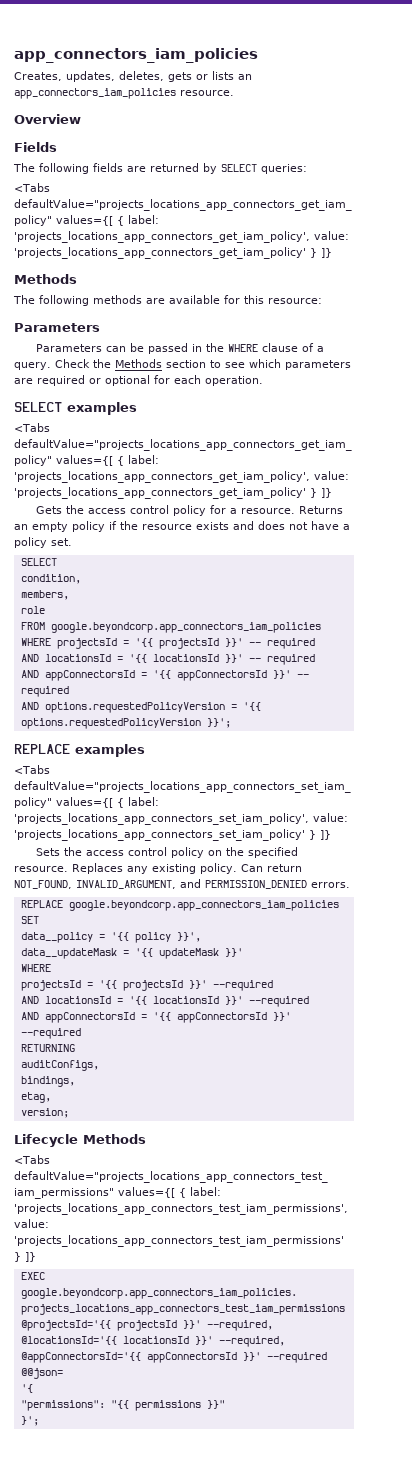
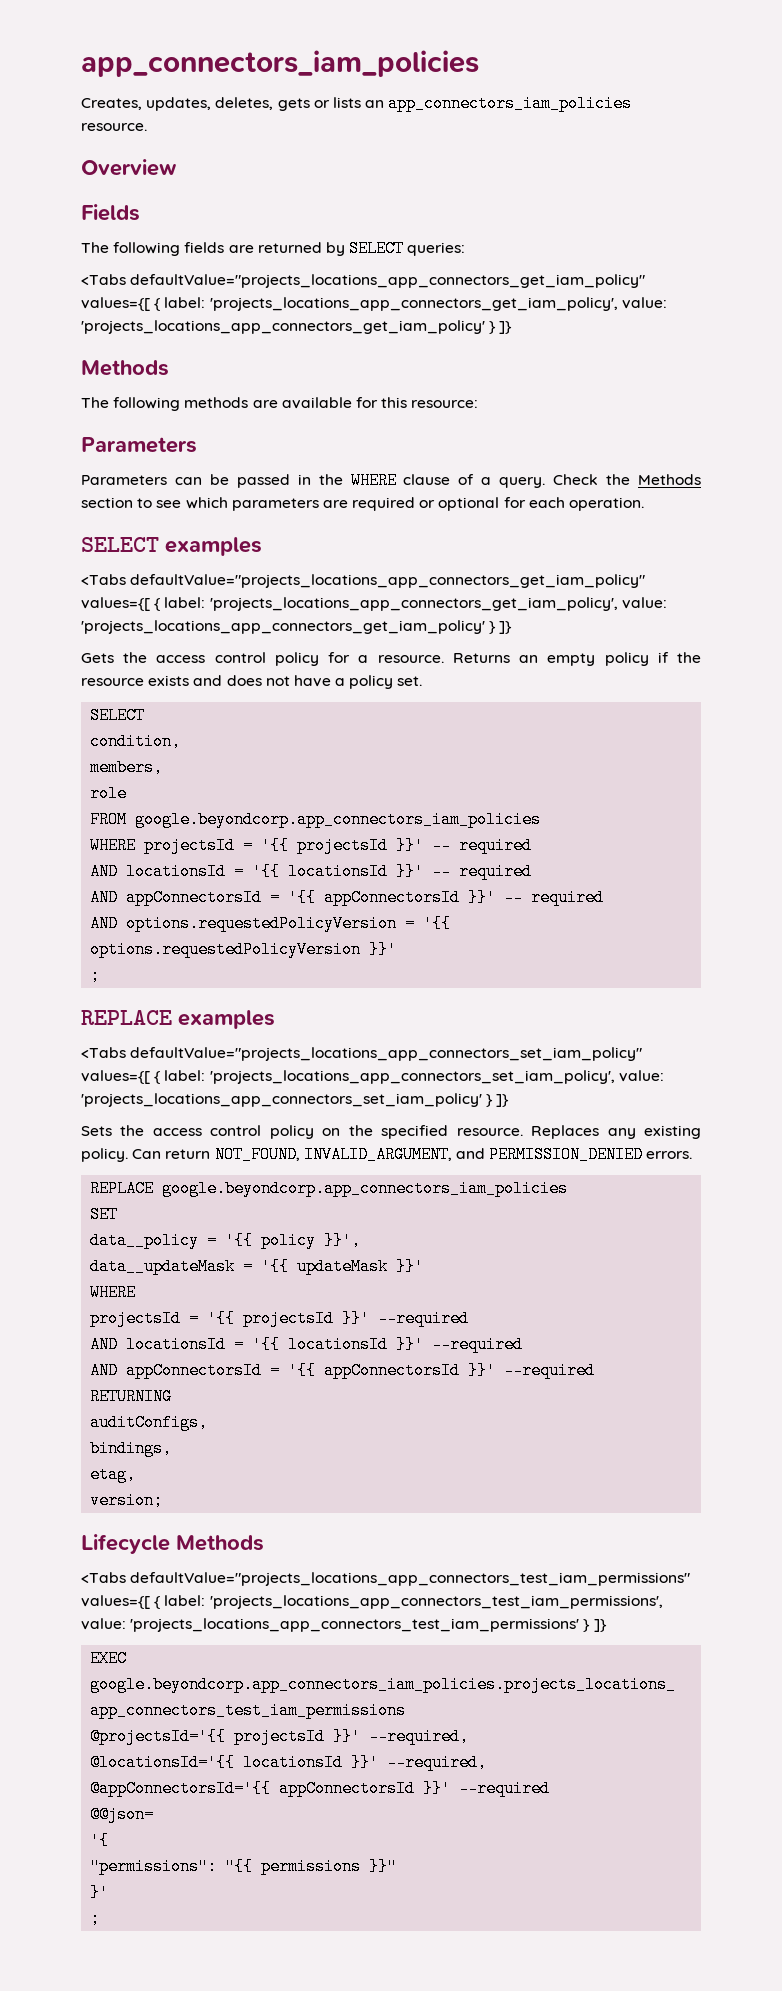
- AND options.requestedPolicyVersion = '{{ options.requestedPolicyVersion }}';
+ AND options.requestedPolicyVersion = '{{ options.requestedPolicyVersion }}'
+ ;
- }';
+ }'
+ ;

